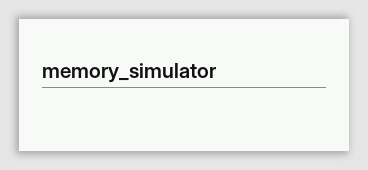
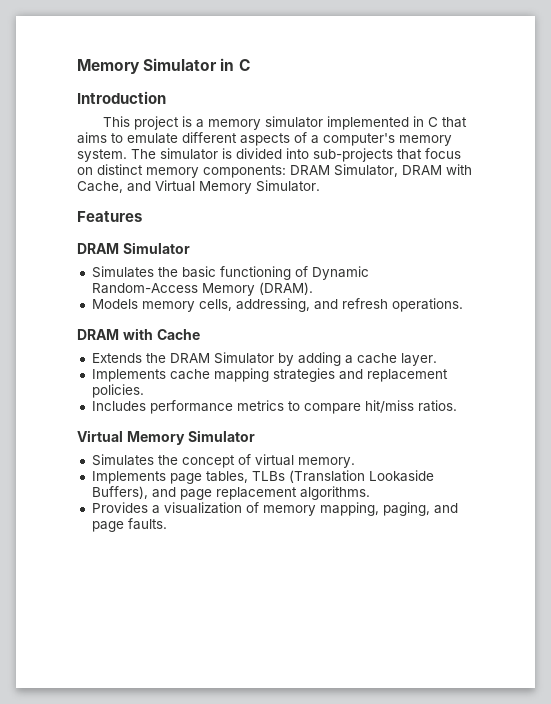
- memory_simulator
+ Memory Simulator in C
+ Introduction
+ This project is a memory simulator implemented in C that aims to emulate different aspects of a computer's memory system. The simulator is divided into sub-projects that focus on distinct memory components: DRAM Simulator, DRAM with Cache, and Virtual Memory Simulator.
+ Features
+ DRAM Simulator
+ Simulates the basic functioning of Dynamic Random-Access Memory (DRAM).
+ Models memory cells, addressing, and refresh operations.
+ DRAM with Cache
+ Extends the DRAM Simulator by adding a cache layer.
+ Implements cache mapping strategies and replacement policies.
+ Includes performance metrics to compare hit/miss ratios.
+ Virtual Memory Simulator
+ Simulates the concept of virtual memory.
+ Implements page tables, TLBs (Translation Lookaside Buffers), and page replacement algorithms.
+ Provides a visualization of memory mapping, paging, and page faults.

